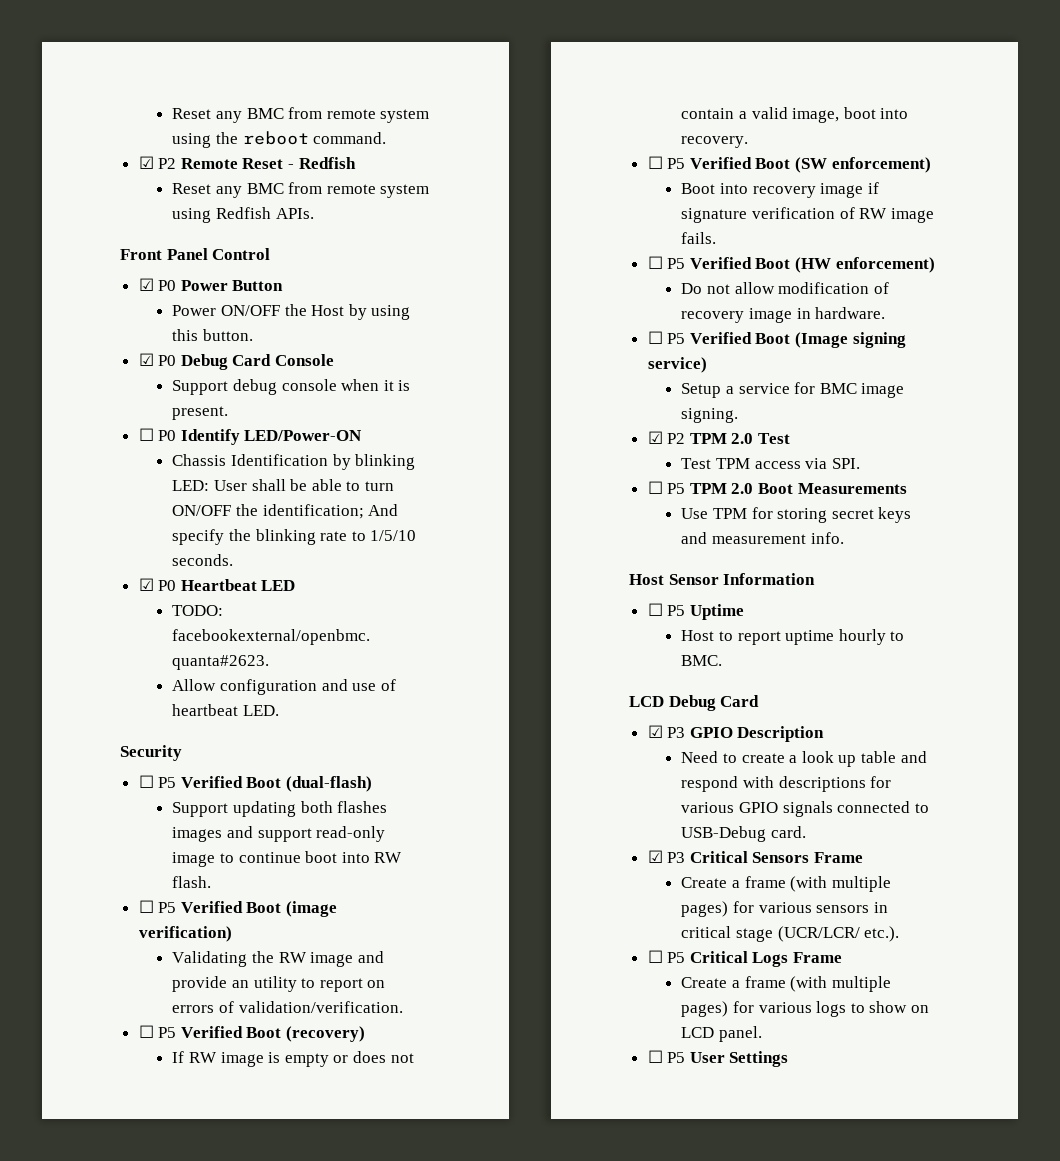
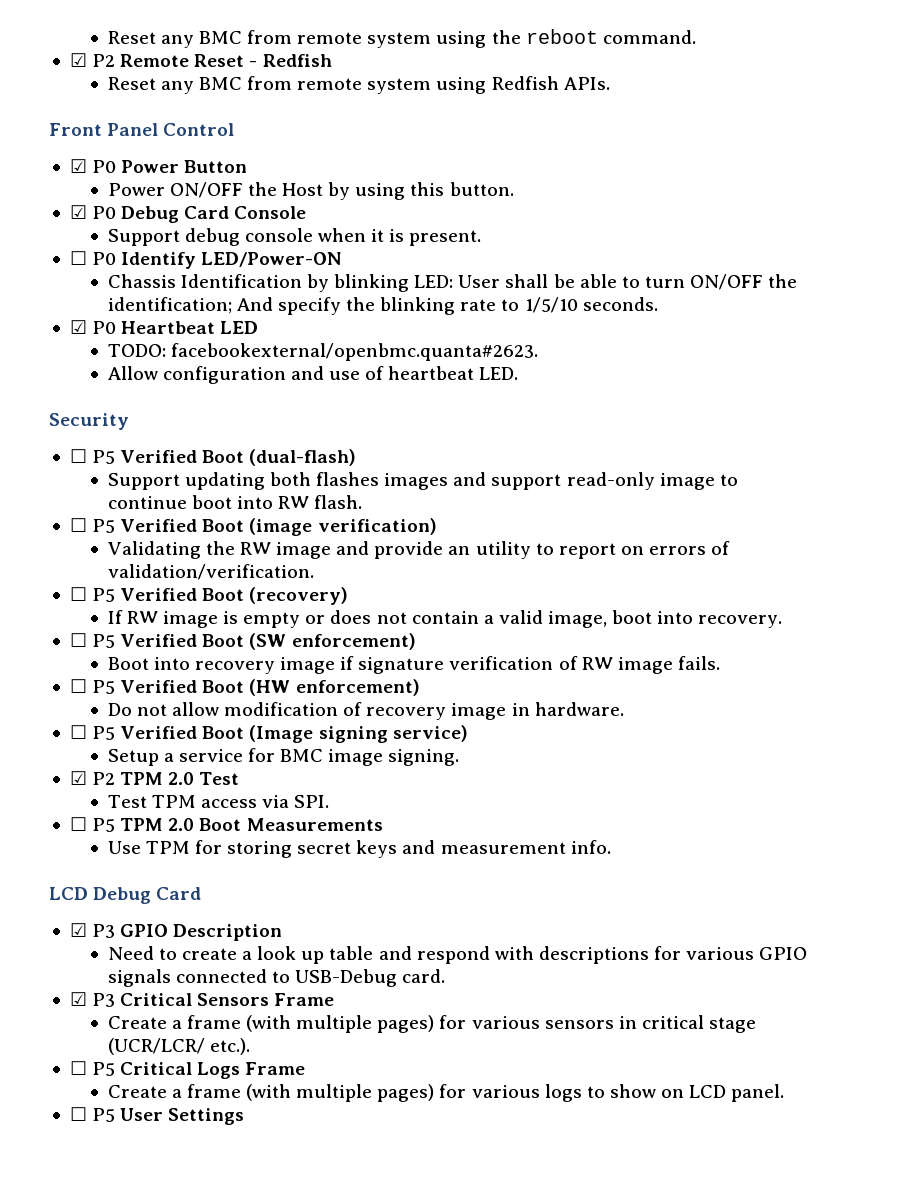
- Host Sensor Information
- ☐ P5 Uptime
- Host to report uptime hourly to BMC.

